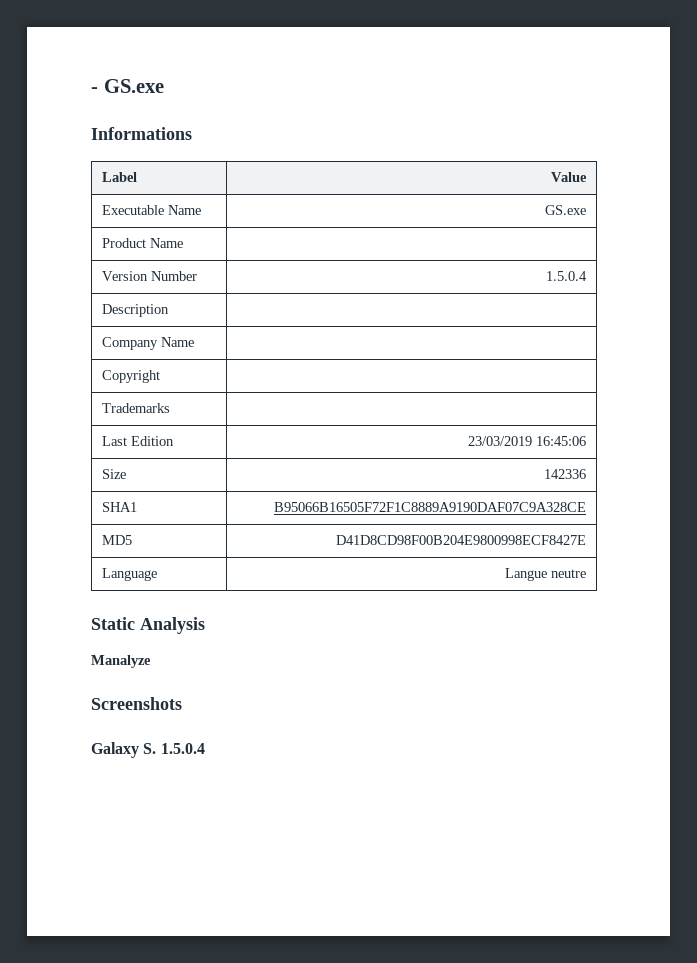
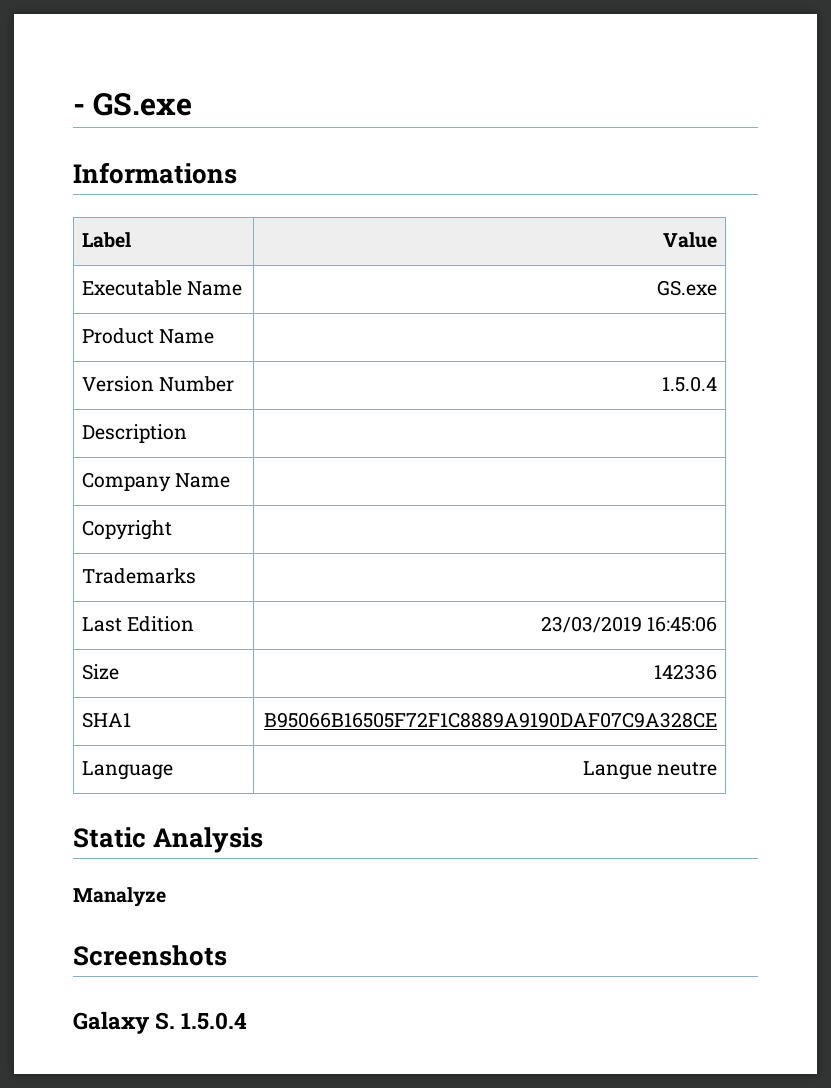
- MD5 | D41D8CD98F00B204E9800998ECF8427E

